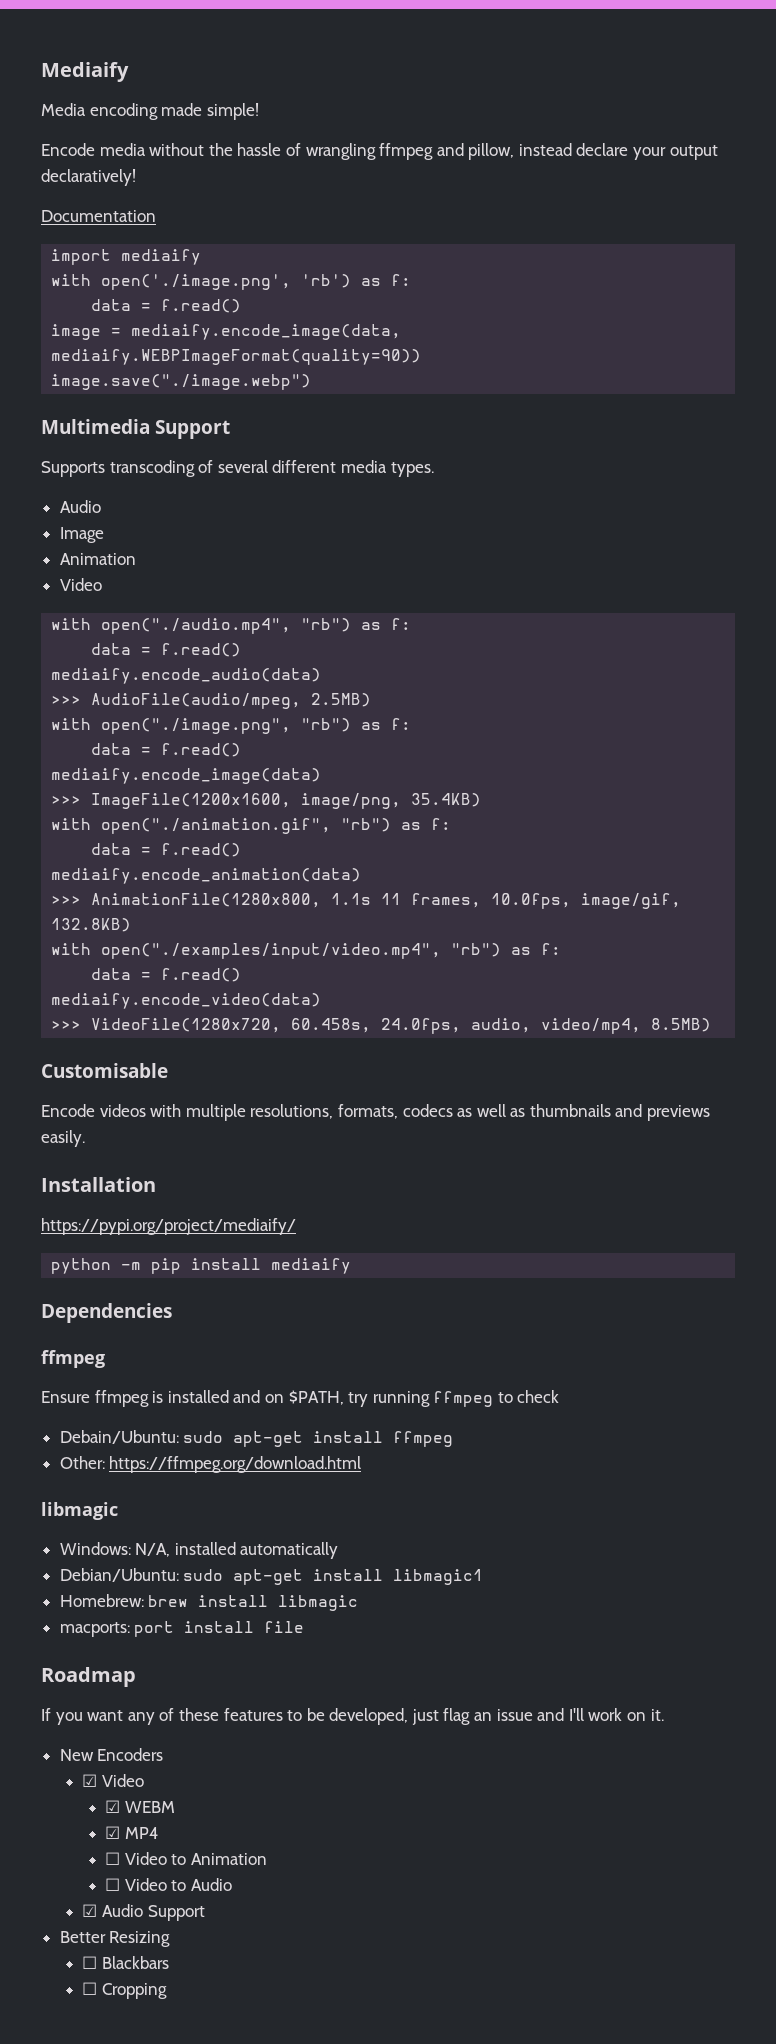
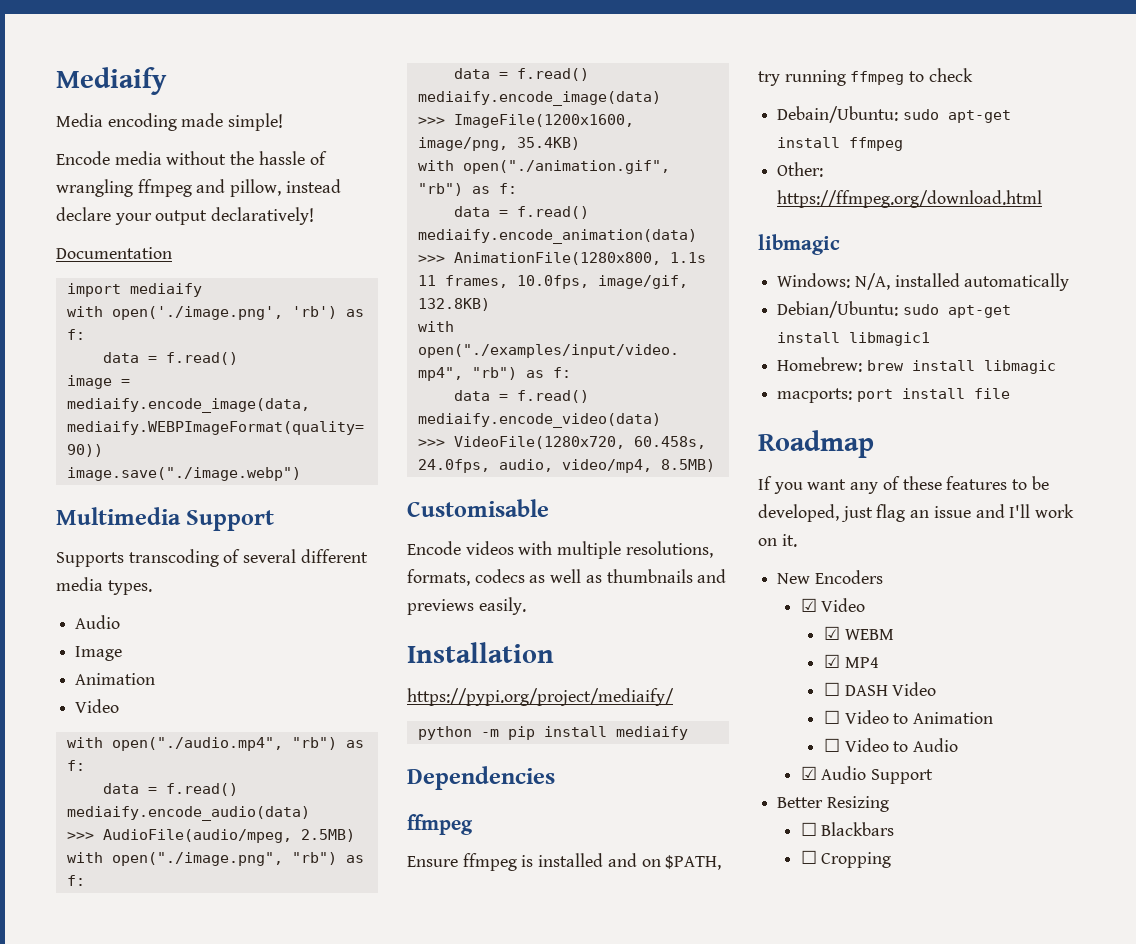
+ ☐ DASH Video

